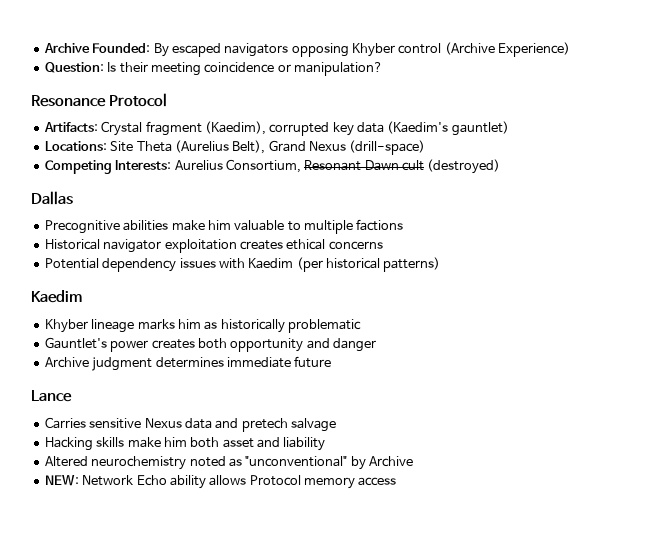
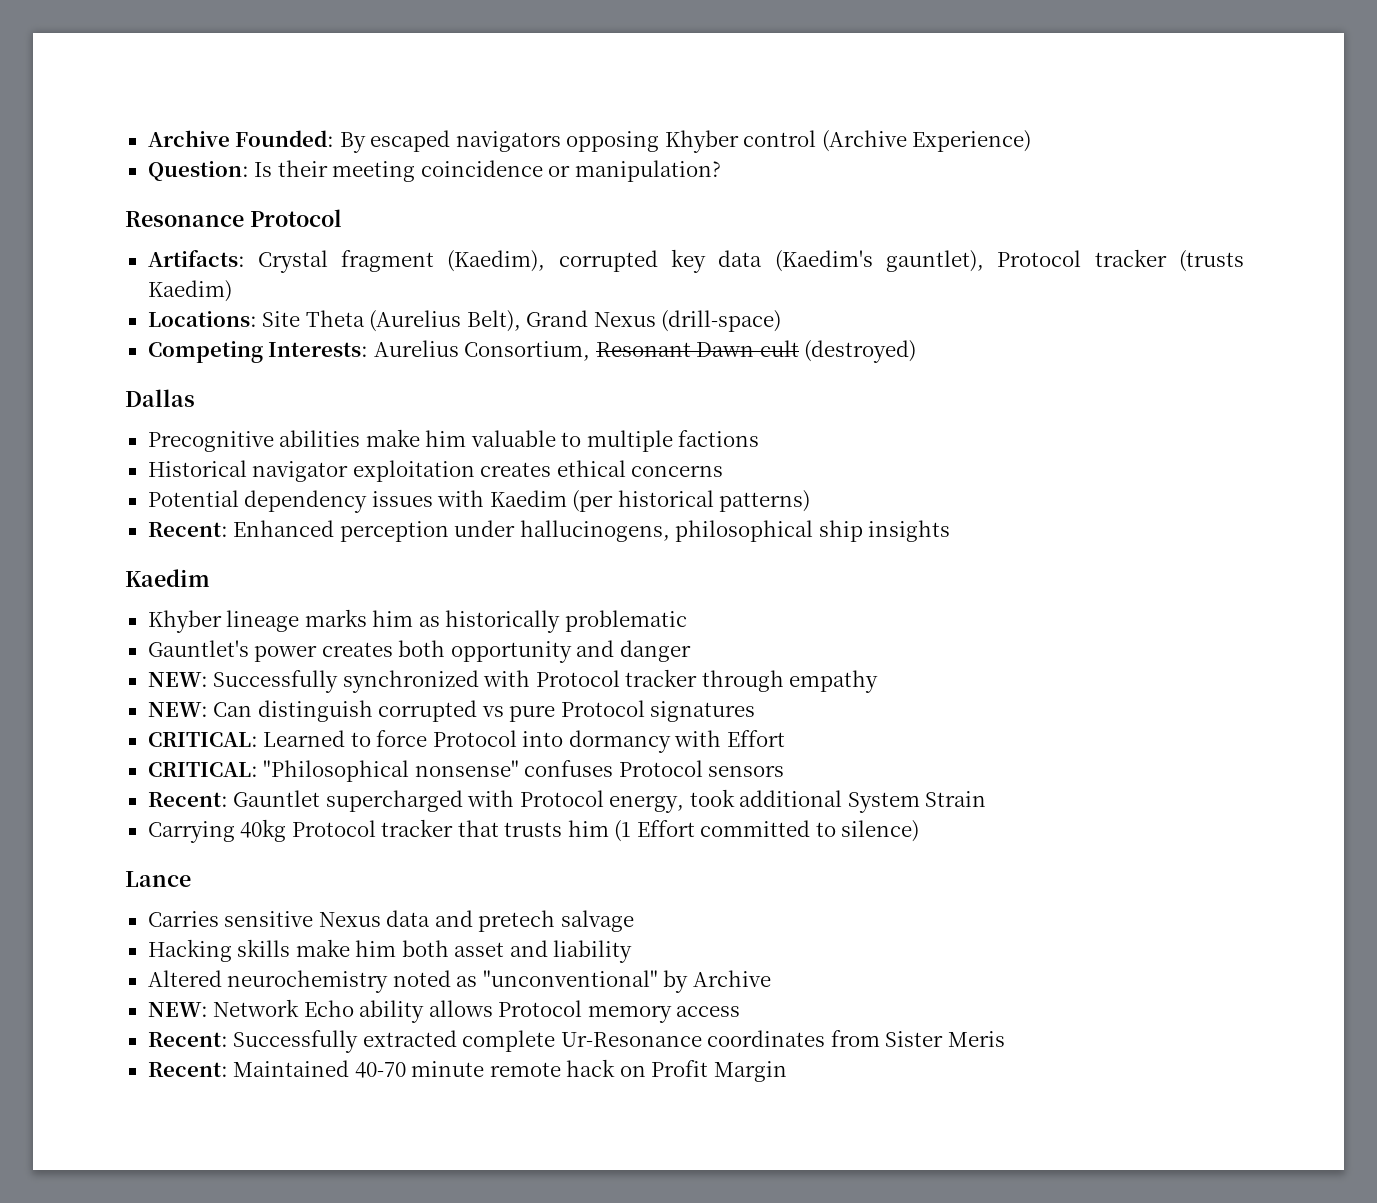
- Artifacts: Crystal fragment (Kaedim), corrupted key data (Kaedim's gauntlet)
+ Artifacts: Crystal fragment (Kaedim), corrupted key data (Kaedim's gauntlet), Protocol tracker (trusts Kaedim)
+ Recent: Enhanced perception under hallucinogens, philosophical ship insights
- Archive judgment determines immediate future
+ NEW: Successfully synchronized with Protocol tracker through empathy
+ NEW: Can distinguish corrupted vs pure Protocol signatures
+ CRITICAL: Learned to force Protocol into dormancy with Effort
+ CRITICAL: "Philosophical nonsense" confuses Protocol sensors
+ Recent: Gauntlet supercharged with Protocol energy, took additional System Strain
+ Carrying 40kg Protocol tracker that trusts him (1 Effort committed to silence)
+ Recent: Successfully extracted complete Ur-Resonance coordinates from Sister Meris
+ Recent: Maintained 40-70 minute remote hack on Profit Margin

